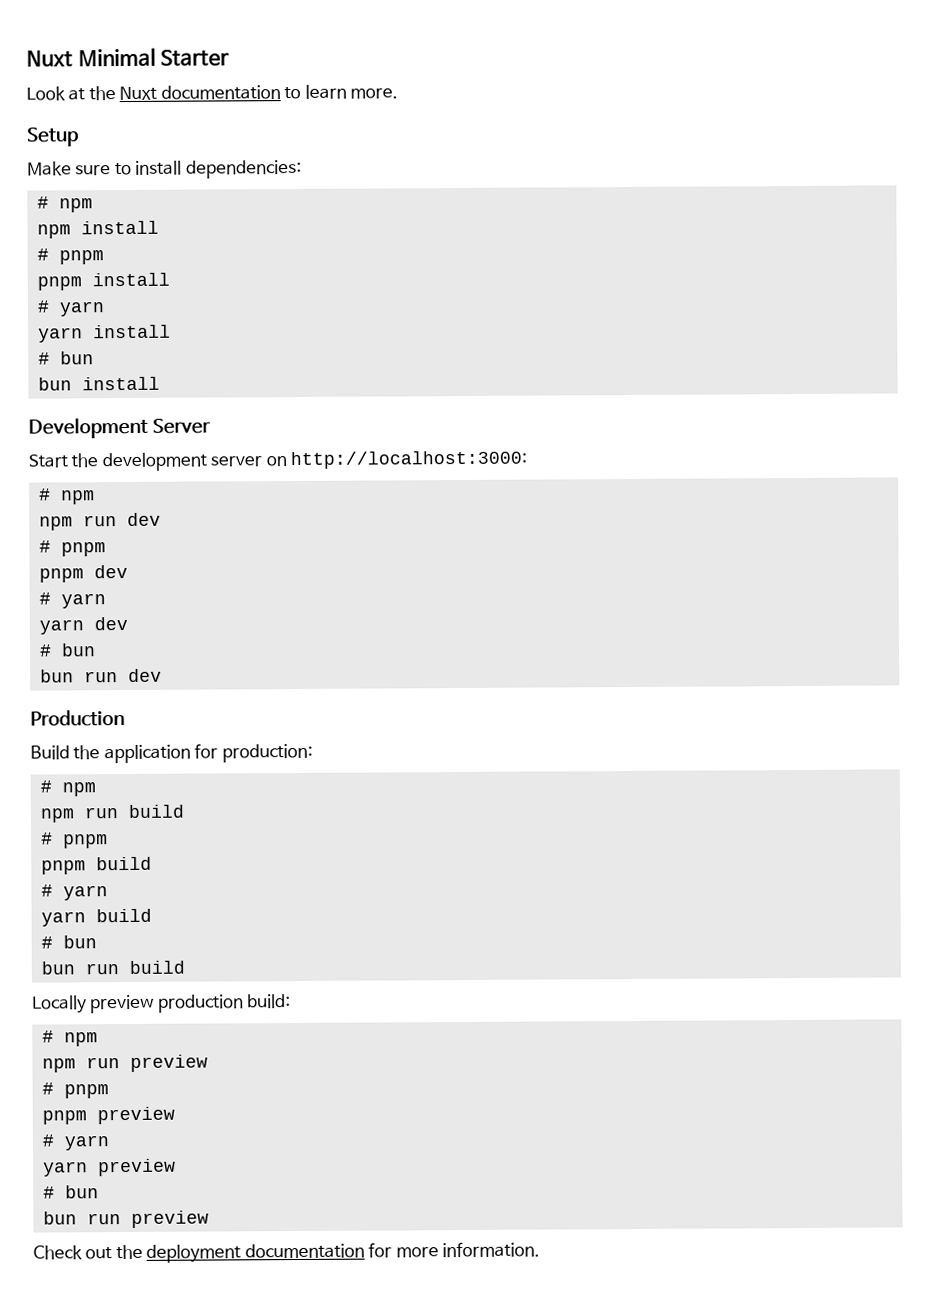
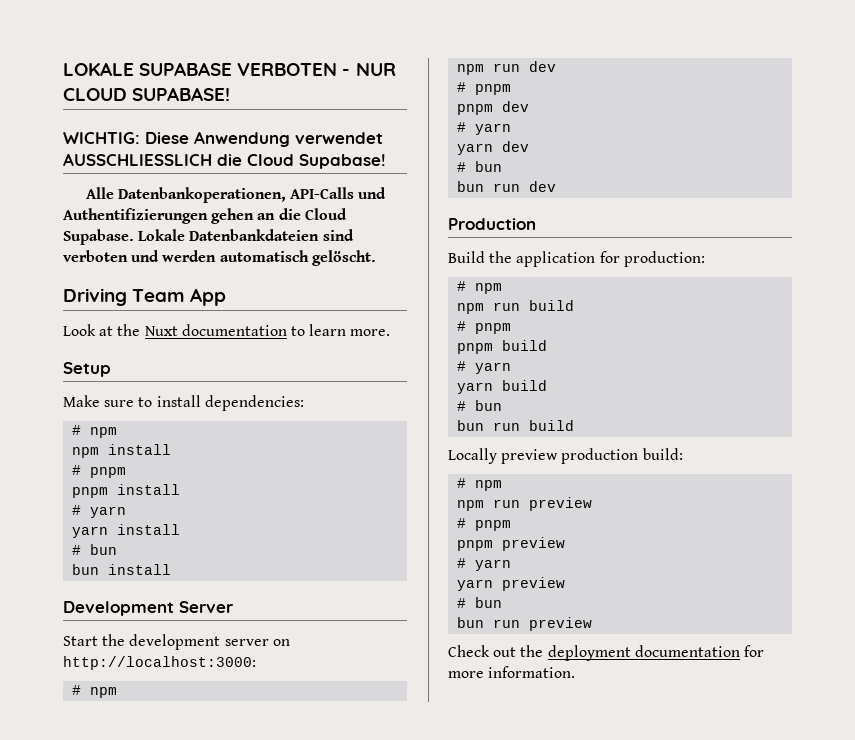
- Nuxt Minimal Starter
+ LOKALE SUPABASE VERBOTEN - NUR CLOUD SUPABASE!
+ WICHTIG: Diese Anwendung verwendet AUSSCHLIESSLICH die Cloud Supabase!
+ Alle Datenbankoperationen, API-Calls und Authentifizierungen gehen an die Cloud Supabase. Lokale Datenbankdateien sind verboten und werden automatisch gelöscht.
+ Driving Team App

